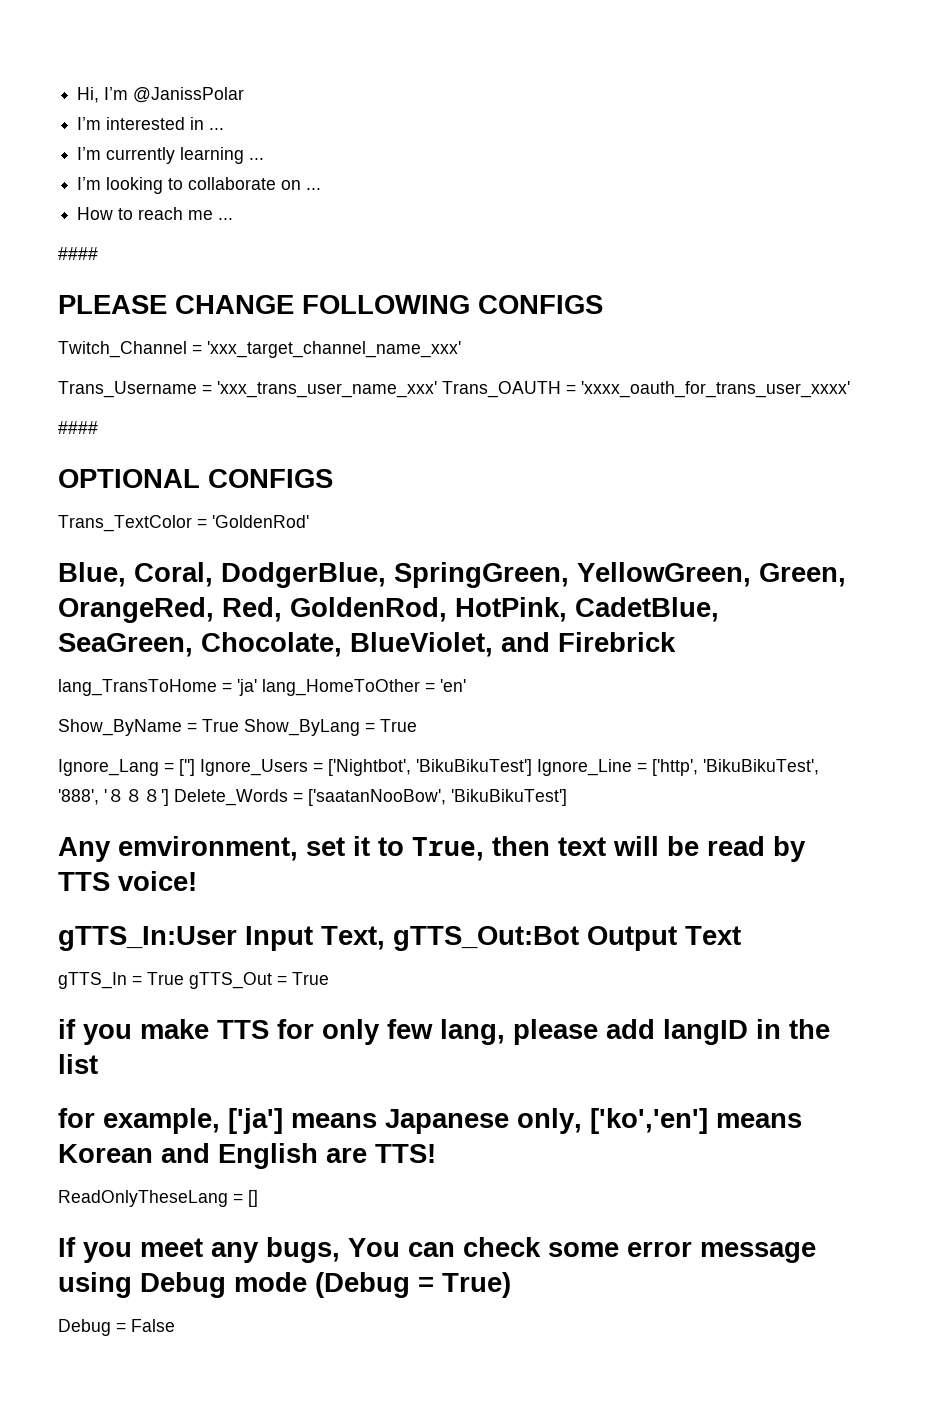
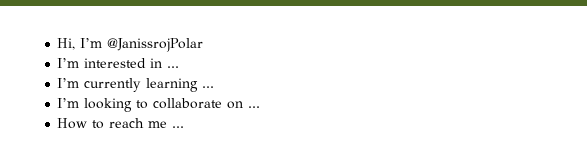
- Hi, I’m @JanissPolar
+ Hi, I’m @JanissrojPolar
  How to reach me ...
- ####
- PLEASE CHANGE FOLLOWING CONFIGS
- Twitch_Channel = 'xxx_target_channel_name_xxx'
- Trans_Username = 'xxx_trans_user_name_xxx' Trans_OAUTH = 'xxxx_oauth_for_trans_user_xxxx'
- ####
- OPTIONAL CONFIGS
- Trans_TextColor = 'GoldenRod'
- Blue, Coral, DodgerBlue, SpringGreen, YellowGreen, Green, OrangeRed, Red, GoldenRod, HotPink, CadetBlue, SeaGreen, Chocolate, BlueViolet, and Firebrick
- lang_TransToHome = 'ja' lang_HomeToOther = 'en'
- Show_ByName = True Show_ByLang = True
- Ignore_Lang = [''] Ignore_Users = ['Nightbot', 'BikuBikuTest'] Ignore_Line = ['http', 'BikuBikuTest', '888', '８８８'] Delete_Words = ['saatanNooBow', 'BikuBikuTest']
- Any emvironment, set it to True, then text will be read by TTS voice!
- gTTS_In:User Input Text, gTTS_Out:Bot Output Text
- gTTS_In = True gTTS_Out = True
- if you make TTS for only few lang, please add langID in the list
- for example, ['ja'] means Japanese only, ['ko','en'] means Korean and English are TTS!
- ReadOnlyTheseLang = []
- If you meet any bugs, You can check some error message using Debug mode (Debug = True)
- Debug = False

